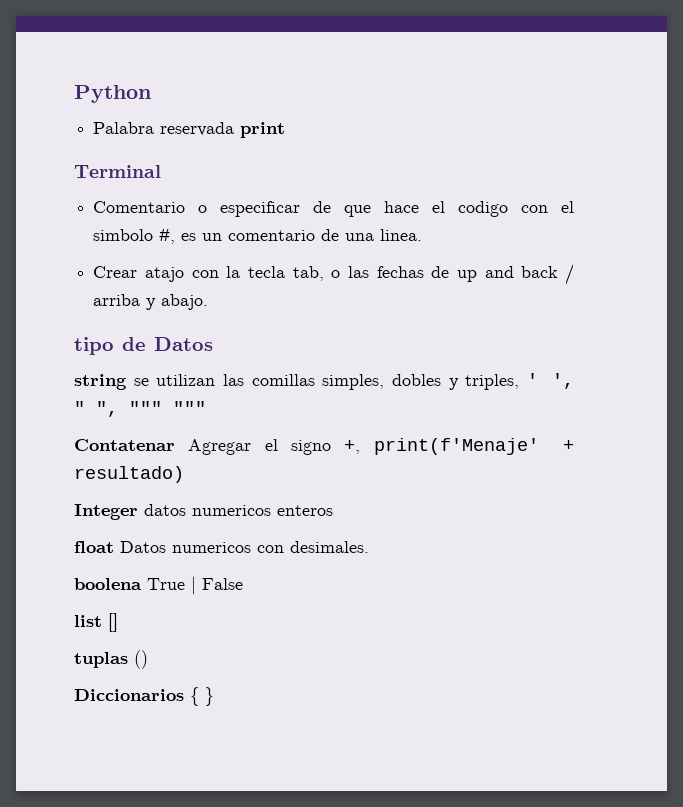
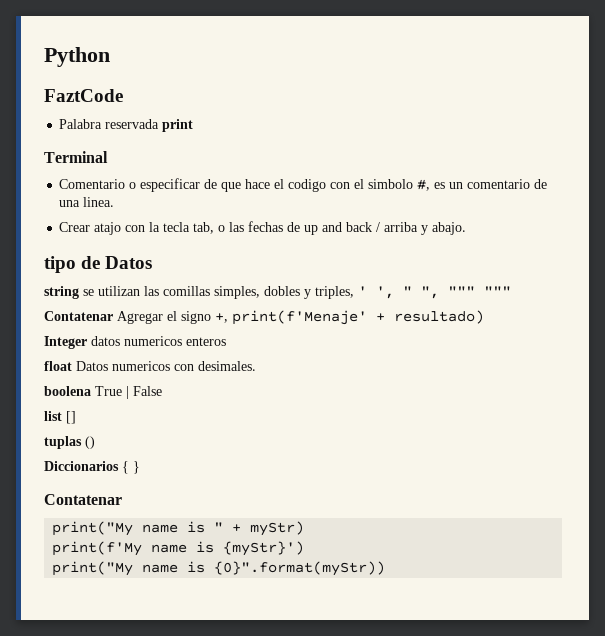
+ FaztCode
  Diccionarios { }
+ Contatenar
+ print("My name is " + myStr)
+ print(f'My name is {myStr}')
+ print("My name is {0}".format(myStr))

